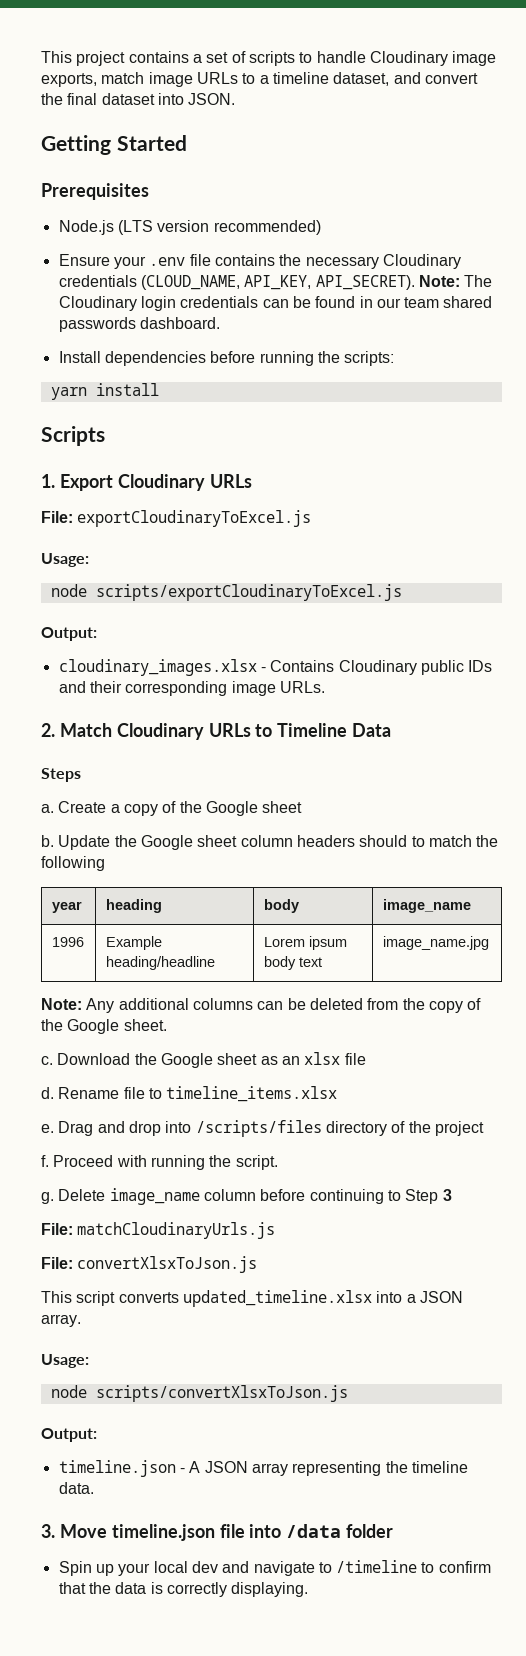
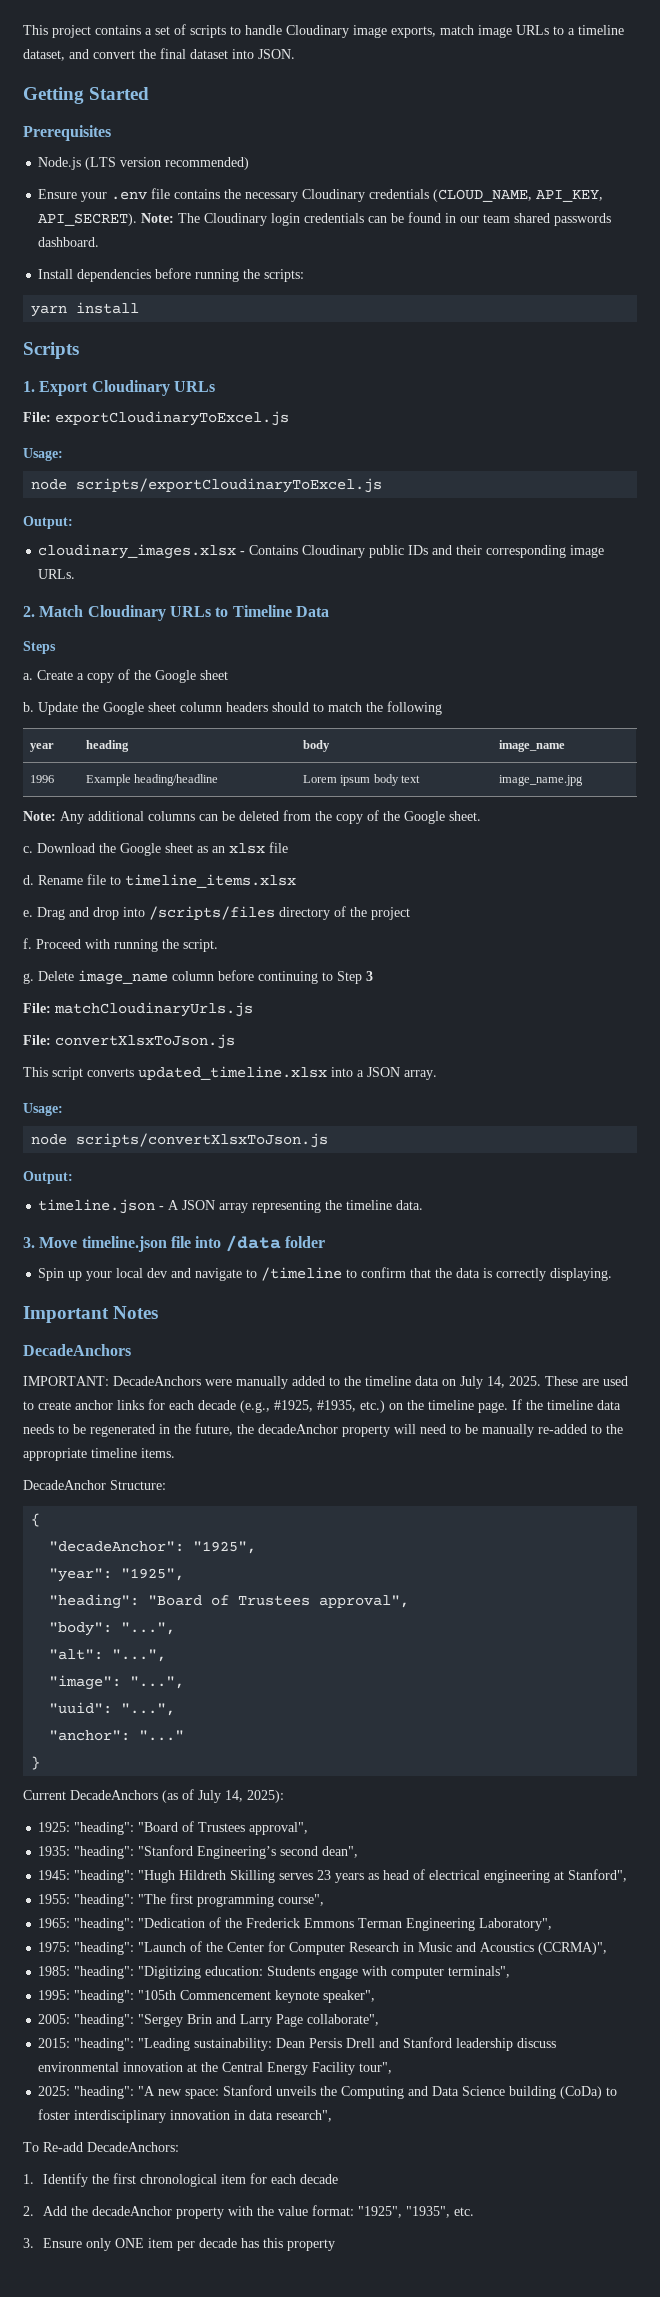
+ Important Notes
+ DecadeAnchors
+ IMPORTANT: DecadeAnchors were manually added to the timeline data on July 14, 2025. These are used to create anchor links for each decade (e.g., #1925, #1935, etc.) on the timeline page. If the timeline data needs to be regenerated in the future, the decadeAnchor property will need to be manually re-added to the appropriate timeline items.
+ DecadeAnchor Structure:
+ {
+ "decadeAnchor": "1925",
+ "year": "1925",
+ "heading": "Board of Trustees approval",
+ "body": "...",
+ "alt": "...",
+ "image": "...",
+ "uuid": "...",
+ "anchor": "..."
+ }
+ Current DecadeAnchors (as of July 14, 2025):
+ 1925: "heading": "Board of Trustees approval",
+ 1935: "heading": "Stanford Engineering’s second dean",
+ 1945: "heading": "Hugh Hildreth Skilling serves 23 years as head of electrical engineering at Stanford",
+ 1955: "heading": "The first programming course",
+ 1965: "heading": "Dedication of the Frederick Emmons Terman Engineering Laboratory",
+ 1975: "heading": "Launch of the Center for Computer Research in Music and Acoustics (CCRMA)",
+ 1985: "heading": "Digitizing education: Students engage with computer terminals",
+ 1995: "heading": "105th Commencement keynote speaker",
+ 2005: "heading": "Sergey Brin and Larry Page collaborate",
+ 2015: "heading": "Leading sustainability: Dean Persis Drell and Stanford leadership discuss environmental innovation at the Central Energy Facility tour",
+ 2025: "heading": "A new space: Stanford unveils the Computing and Data Science building (CoDa) to foster interdisciplinary innovation in data research",
+ To Re-add DecadeAnchors:
+ 1. Identify the first chronological item for each decade
+ 2. Add the decadeAnchor property with the value format: "1925", "1935", etc.
+ 3. Ensure only ONE item per decade has this property

